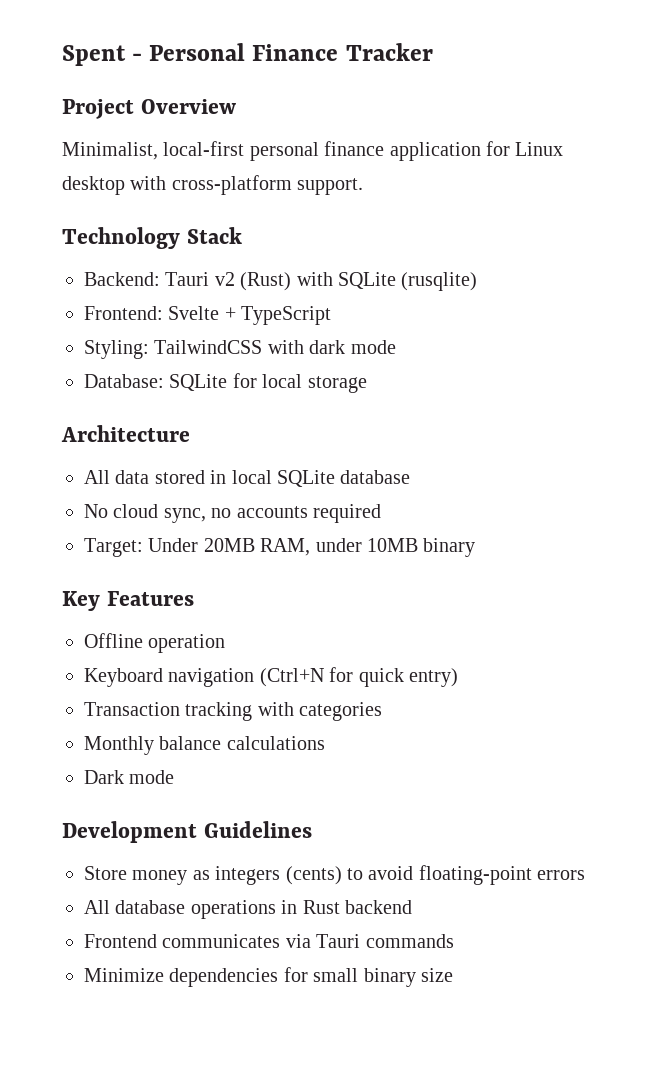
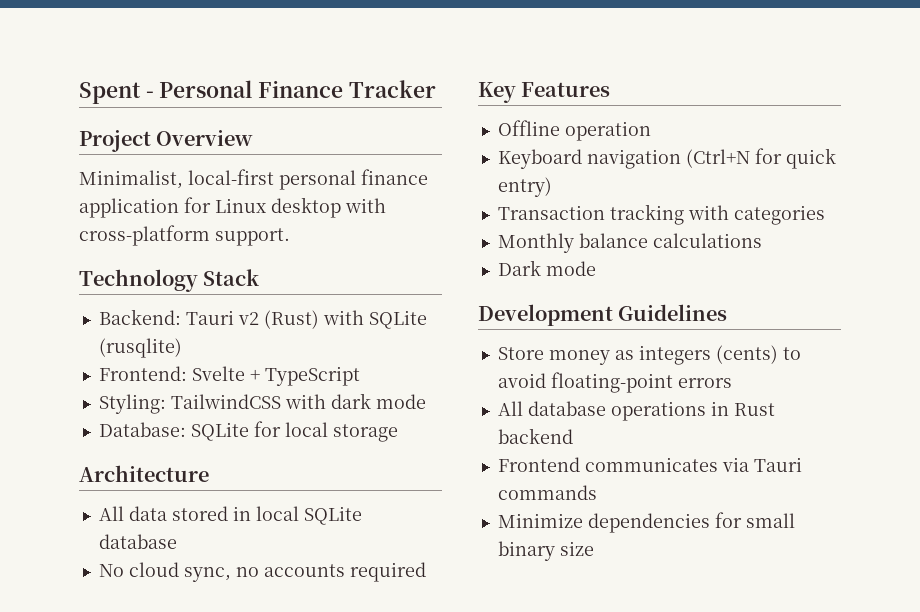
- Target: Under 20MB RAM, under 10MB binary

